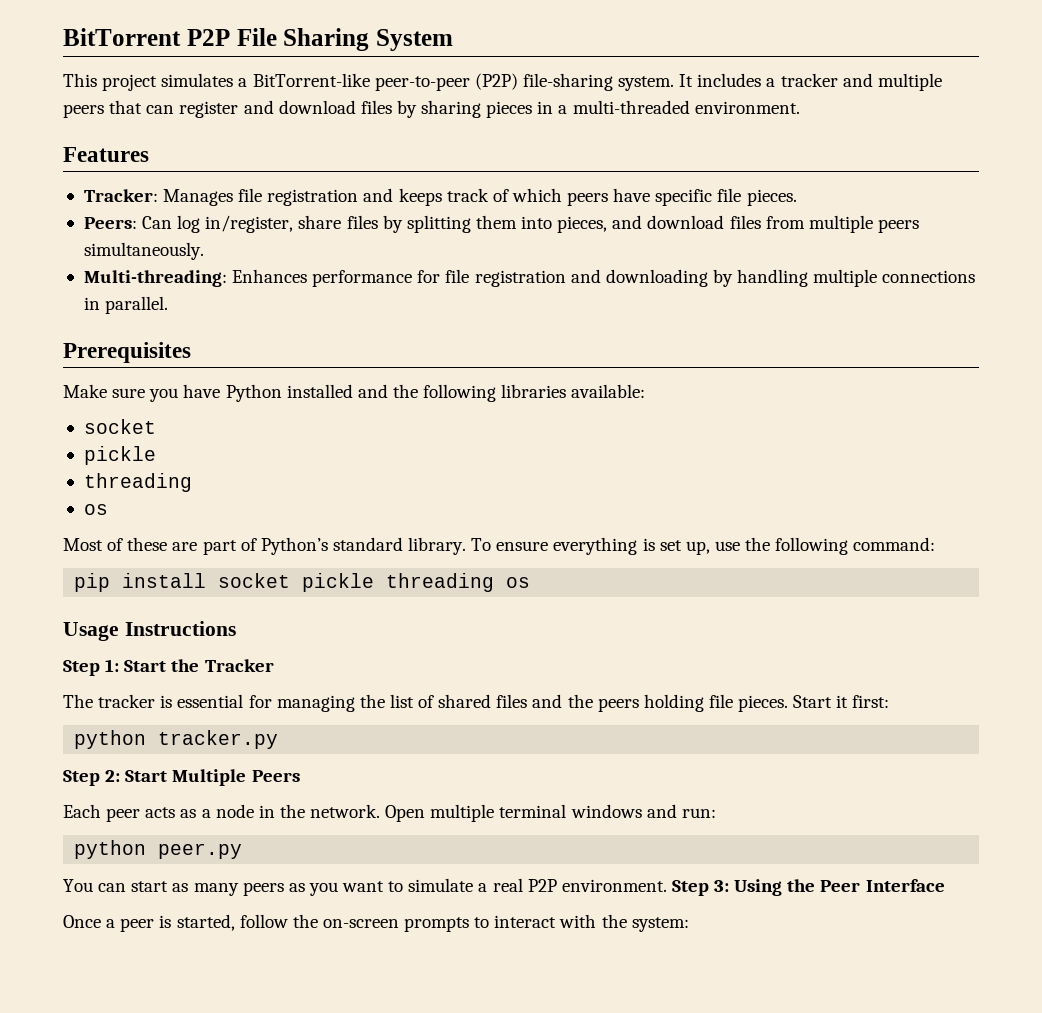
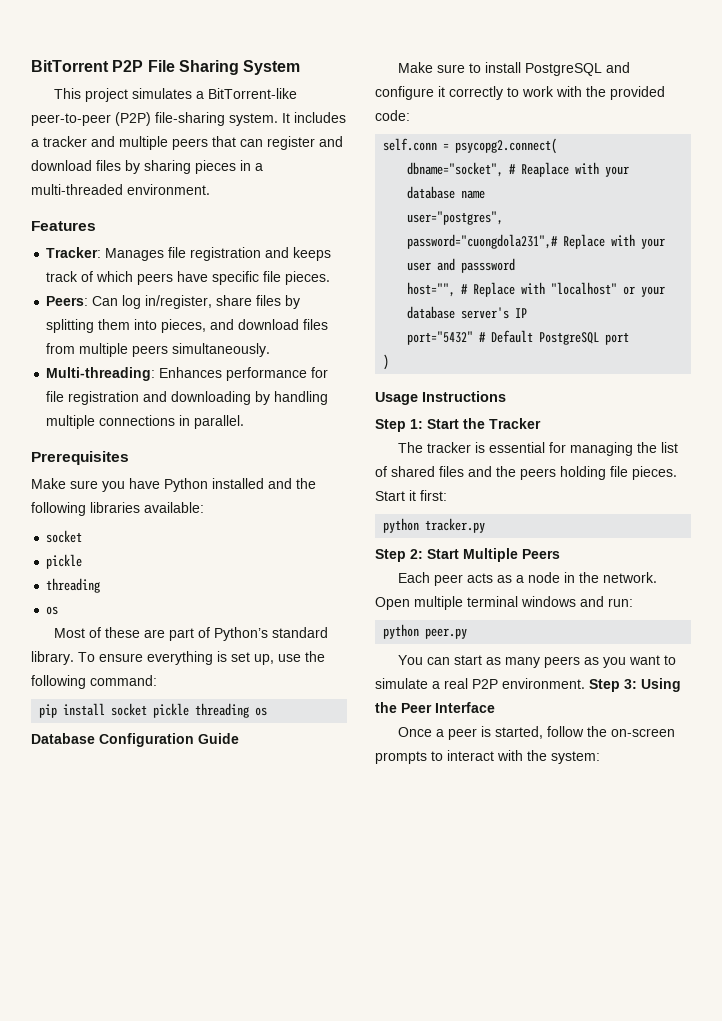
+ Database Configuration Guide
+ Make sure to install PostgreSQL and configure it correctly to work with the provided code:
+ self.conn = psycopg2.connect(
+ dbname="socket", # Reaplace with your database name
+ user="postgres",
+ password="cuongdola231",# Replace with your user and passsword
+ host="", # Replace with "localhost" or your database server's IP
+ port="5432" # Default PostgreSQL port
+ )

